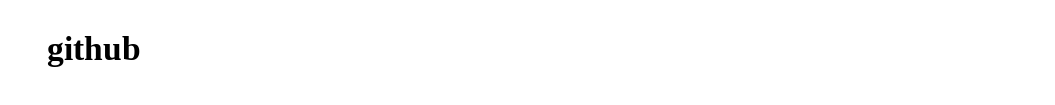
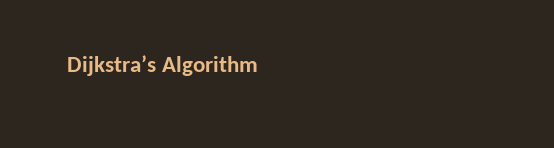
- github
+ Dijkstra’s Algorithm

